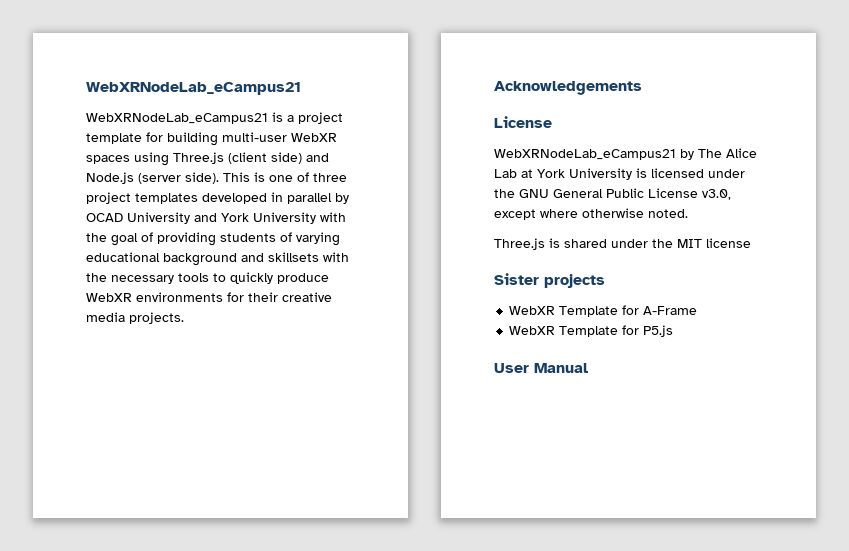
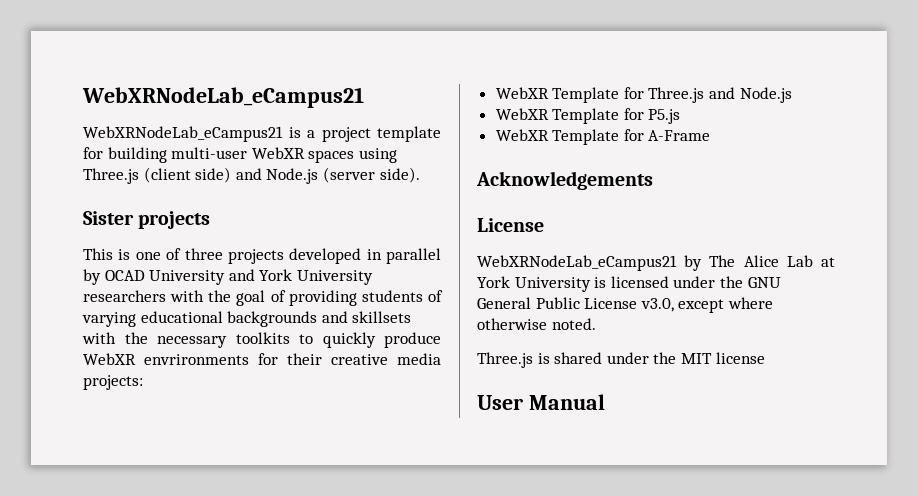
- WebXRNodeLab_eCampus21 is a project template for building multi-user WebXR spaces using Three.js (client side) and Node.js (server side). This is one of three project templates developed in parallel by OCAD University and York University with the goal of providing students of varying educational background and skillsets with the necessary tools to quickly produce WebXR environments for their creative media projects.
+ WebXRNodeLab_eCampus21 is a project template for building multi-user WebXR spaces using Three.js (client side) and Node.js (server side).
+ Sister projects
+ This is one of three projects developed in parallel by OCAD University and York University researchers with the goal of providing students of varying educational backgrounds and skillsets with the necessary toolkits to quickly produce WebXR envrironments for their creative media projects:
+ WebXR Template for Three.js and Node.js
+ WebXR Template for P5.js
+ WebXR Template for A-Frame
- Sister projects
- WebXR Template for A-Frame
- WebXR Template for P5.js

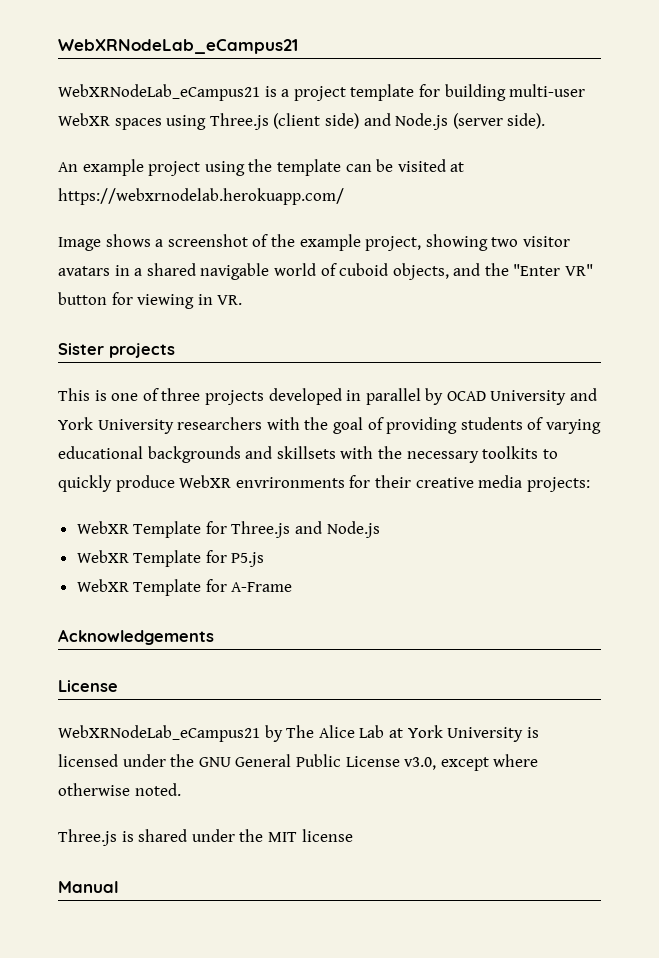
+ An example project using the template can be visited at https://webxrnodelab.herokuapp.com/
+ Image shows a screenshot of the example project, showing two visitor avatars in a shared navigable world of cuboid objects, and the "Enter VR" button for viewing in VR.
- User Manual
+ Manual

